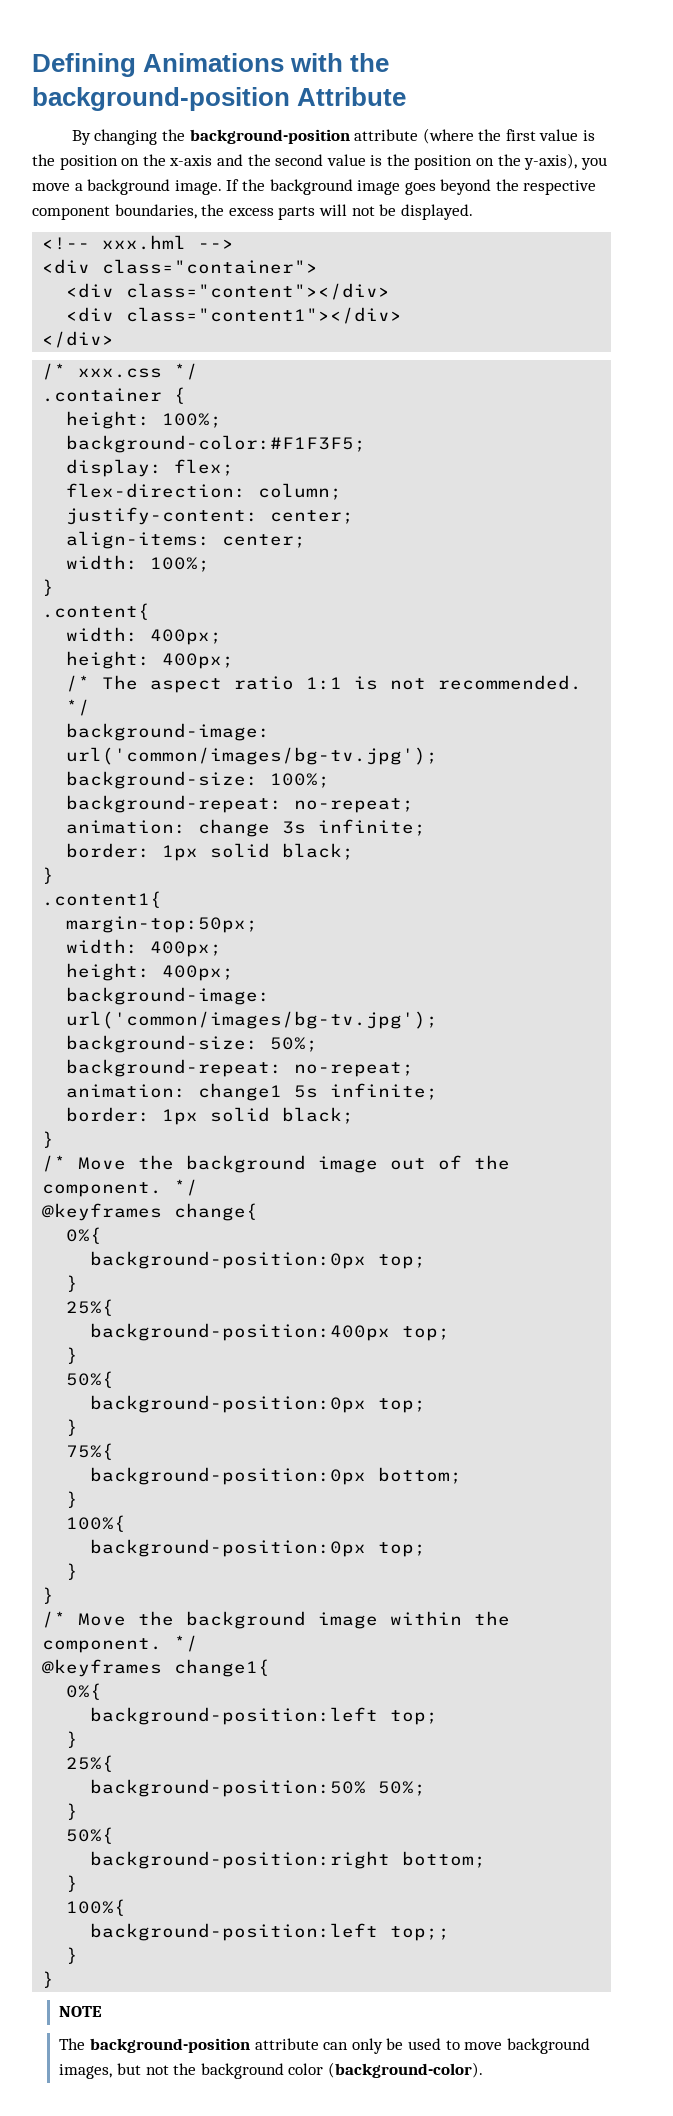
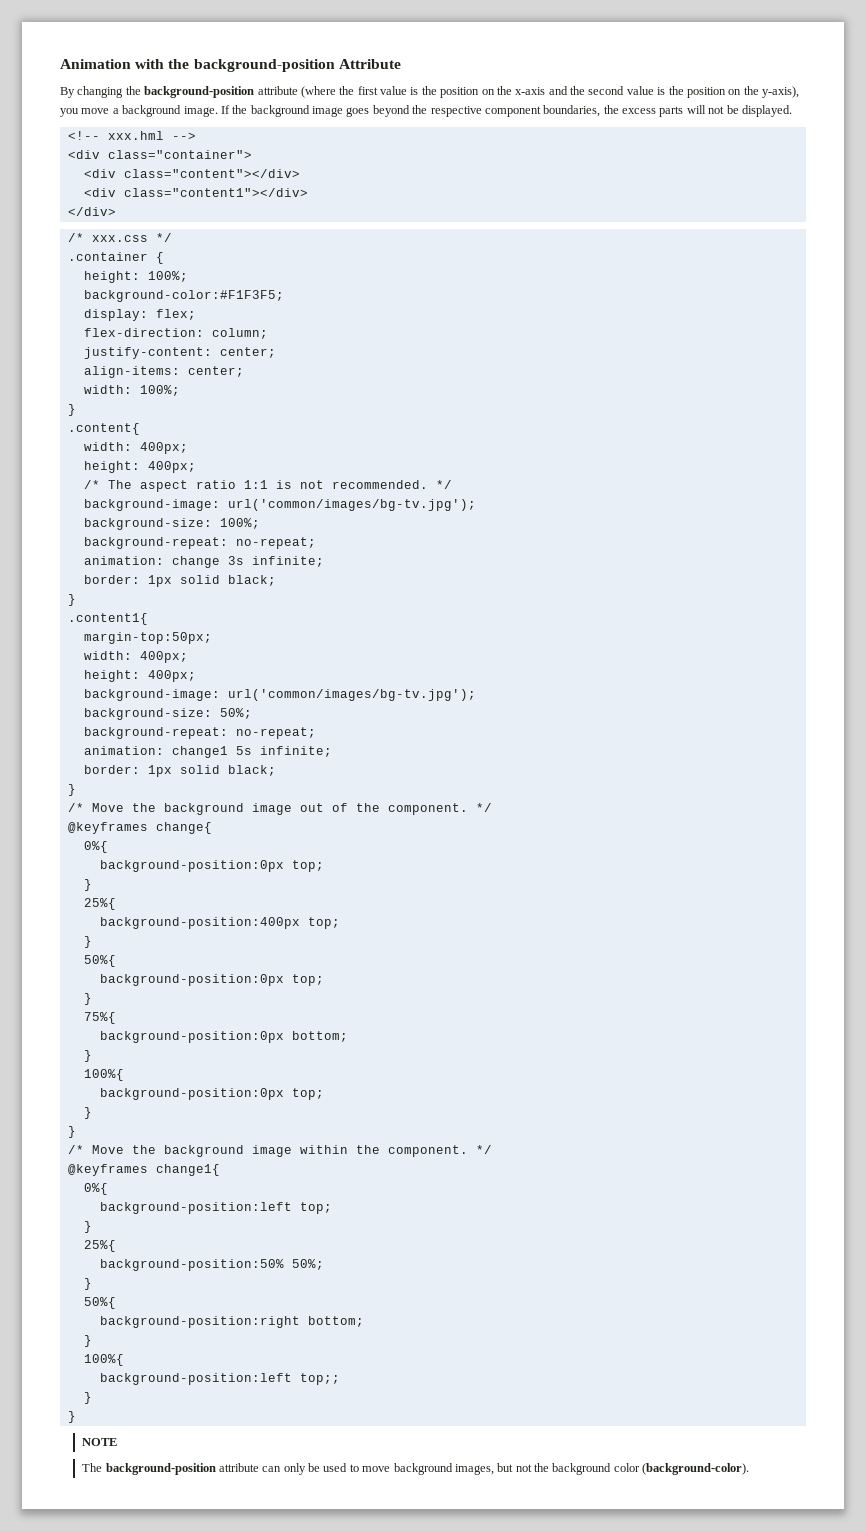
- Defining Animations with the background-position Attribute
+ Animation with the background-position Attribute

